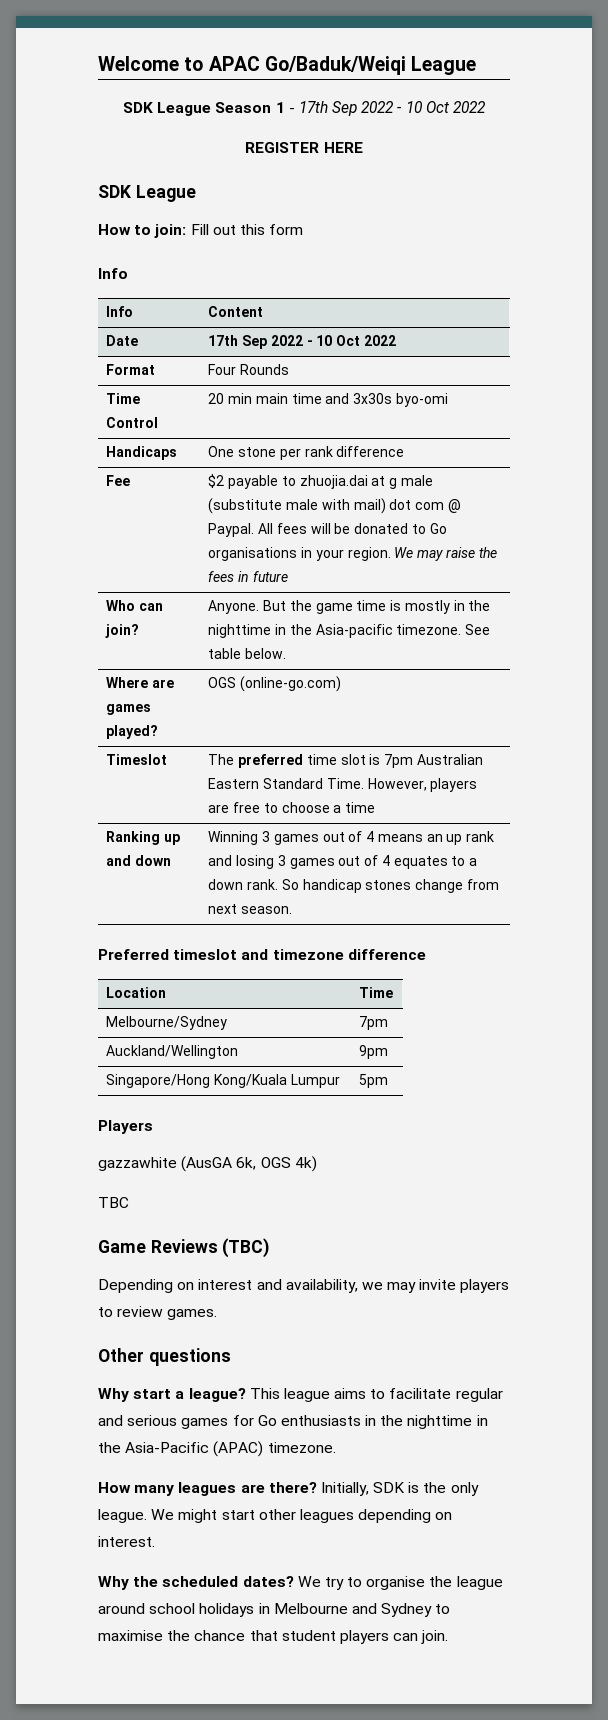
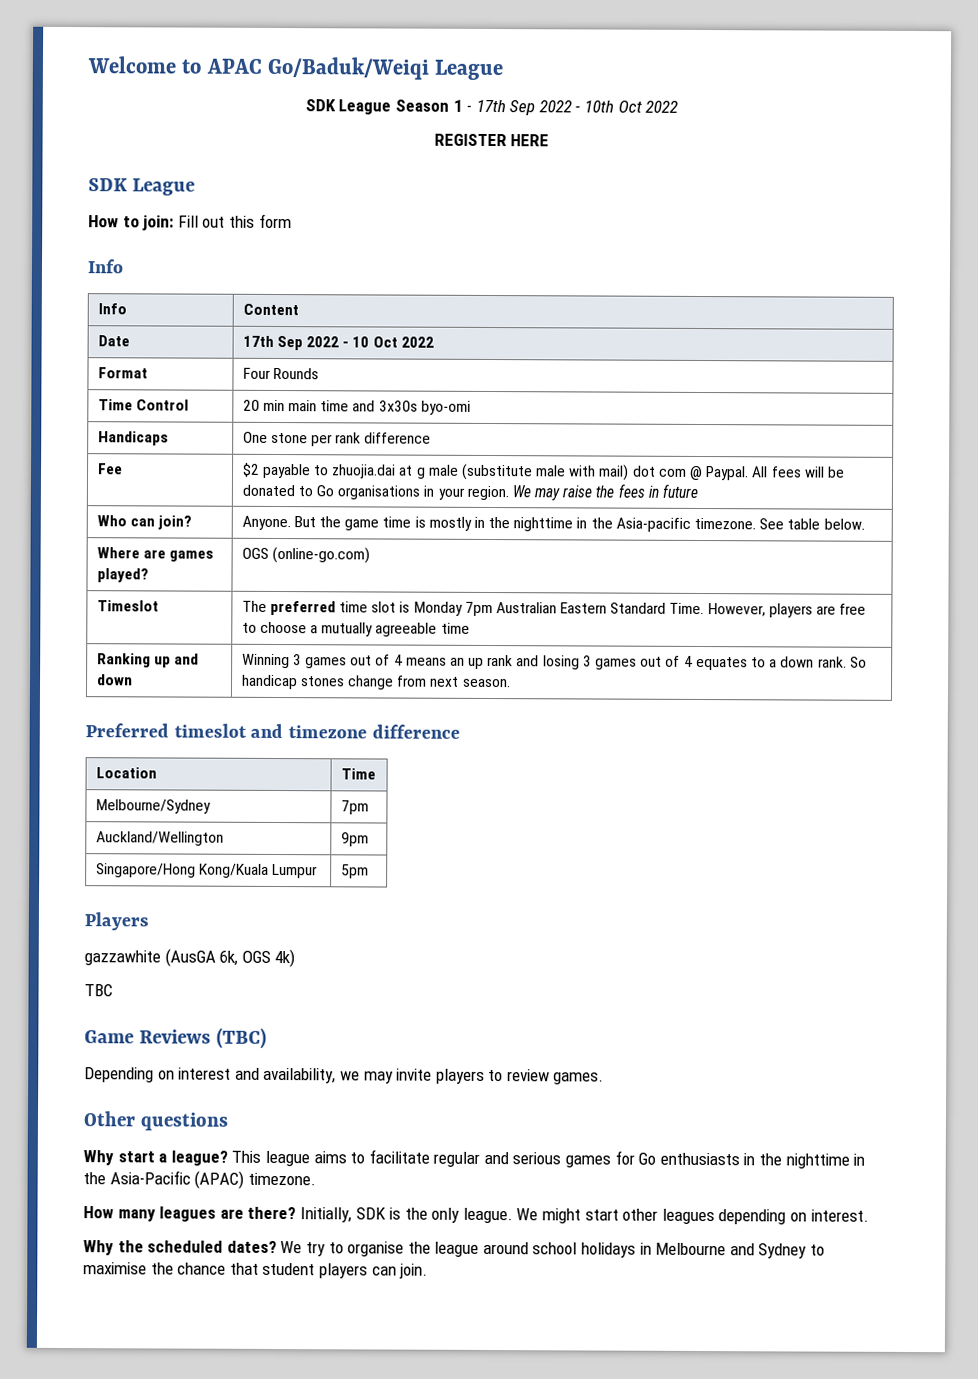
- SDK League Season 1 - 17th Sep 2022 - 10 Oct 2022
+ SDK League Season 1 - 17th Sep 2022 - 10th Oct 2022
- Timeslot | The preferred time slot is 7pm Australian Eastern Standard Time. However, players are free to choose a time
+ Timeslot | The preferred time slot is Monday 7pm Australian Eastern Standard Time. However, players are free to choose a mutually agreeable time

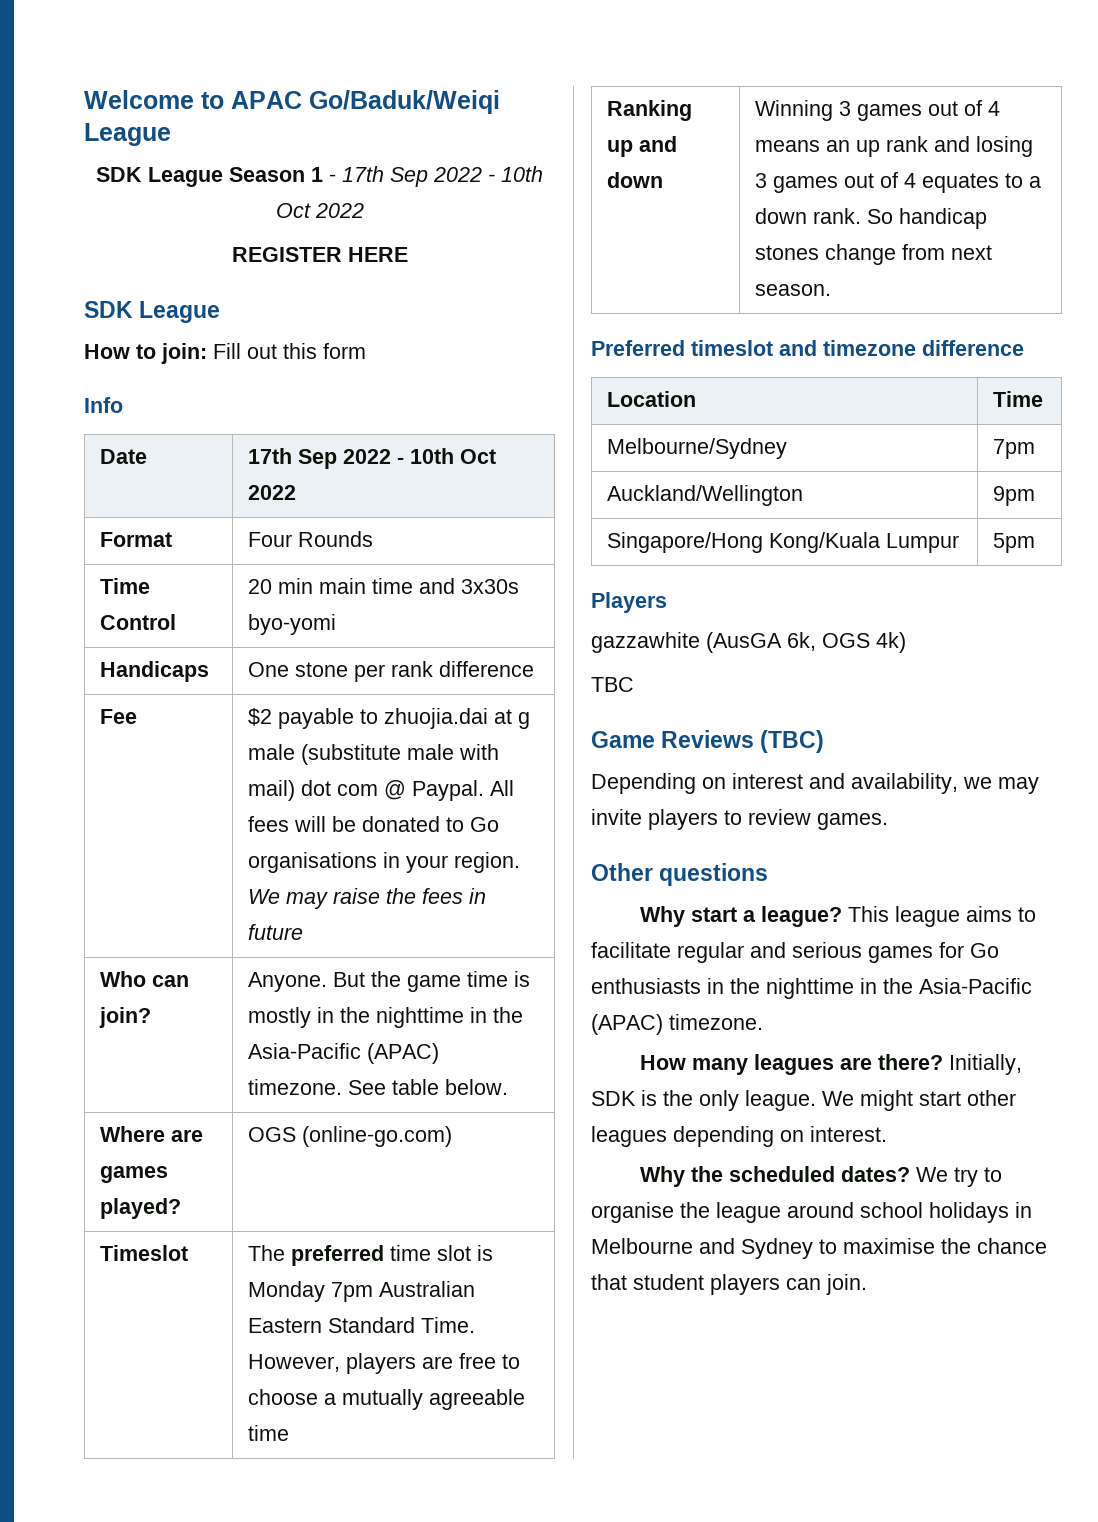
- Info | Content
- Date | 17th Sep 2022 - 10 Oct 2022
+ Date | 17th Sep 2022 - 10th Oct 2022
- Time Control | 20 min main time and 3x30s byo-omi
+ Time Control | 20 min main time and 3x30s byo-yomi
- Who can join? | Anyone. But the game time is mostly in the nighttime in the Asia-pacific timezone. See table below.
+ Who can join? | Anyone. But the game time is mostly in the nighttime in the Asia-Pacific (APAC) timezone. See table below.

